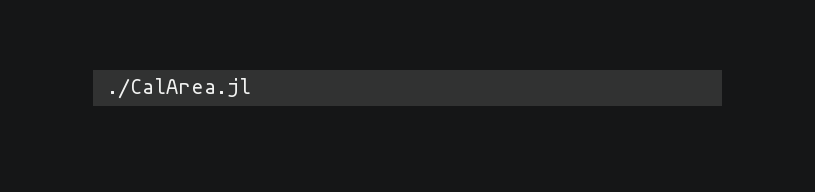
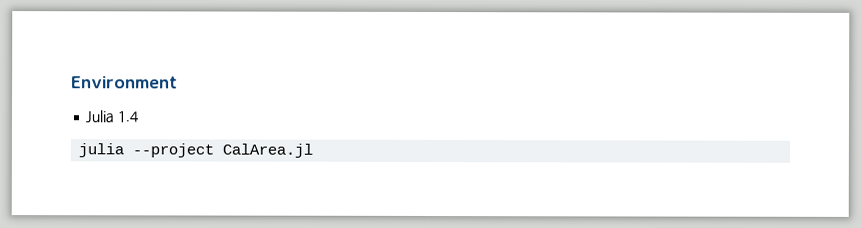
- ./CalArea.jl
+ Environment
+ Julia 1.4
+ julia --project CalArea.jl

